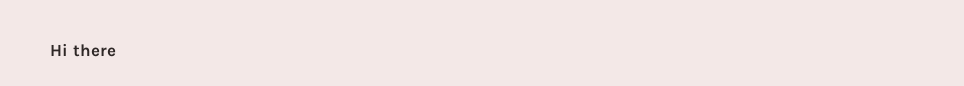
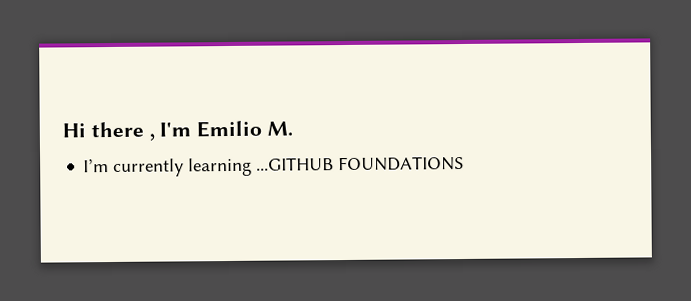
- Hi there
+ Hi there , I'm Emilio M.
+ I’m currently learning ...GITHUB FOUNDATIONS

